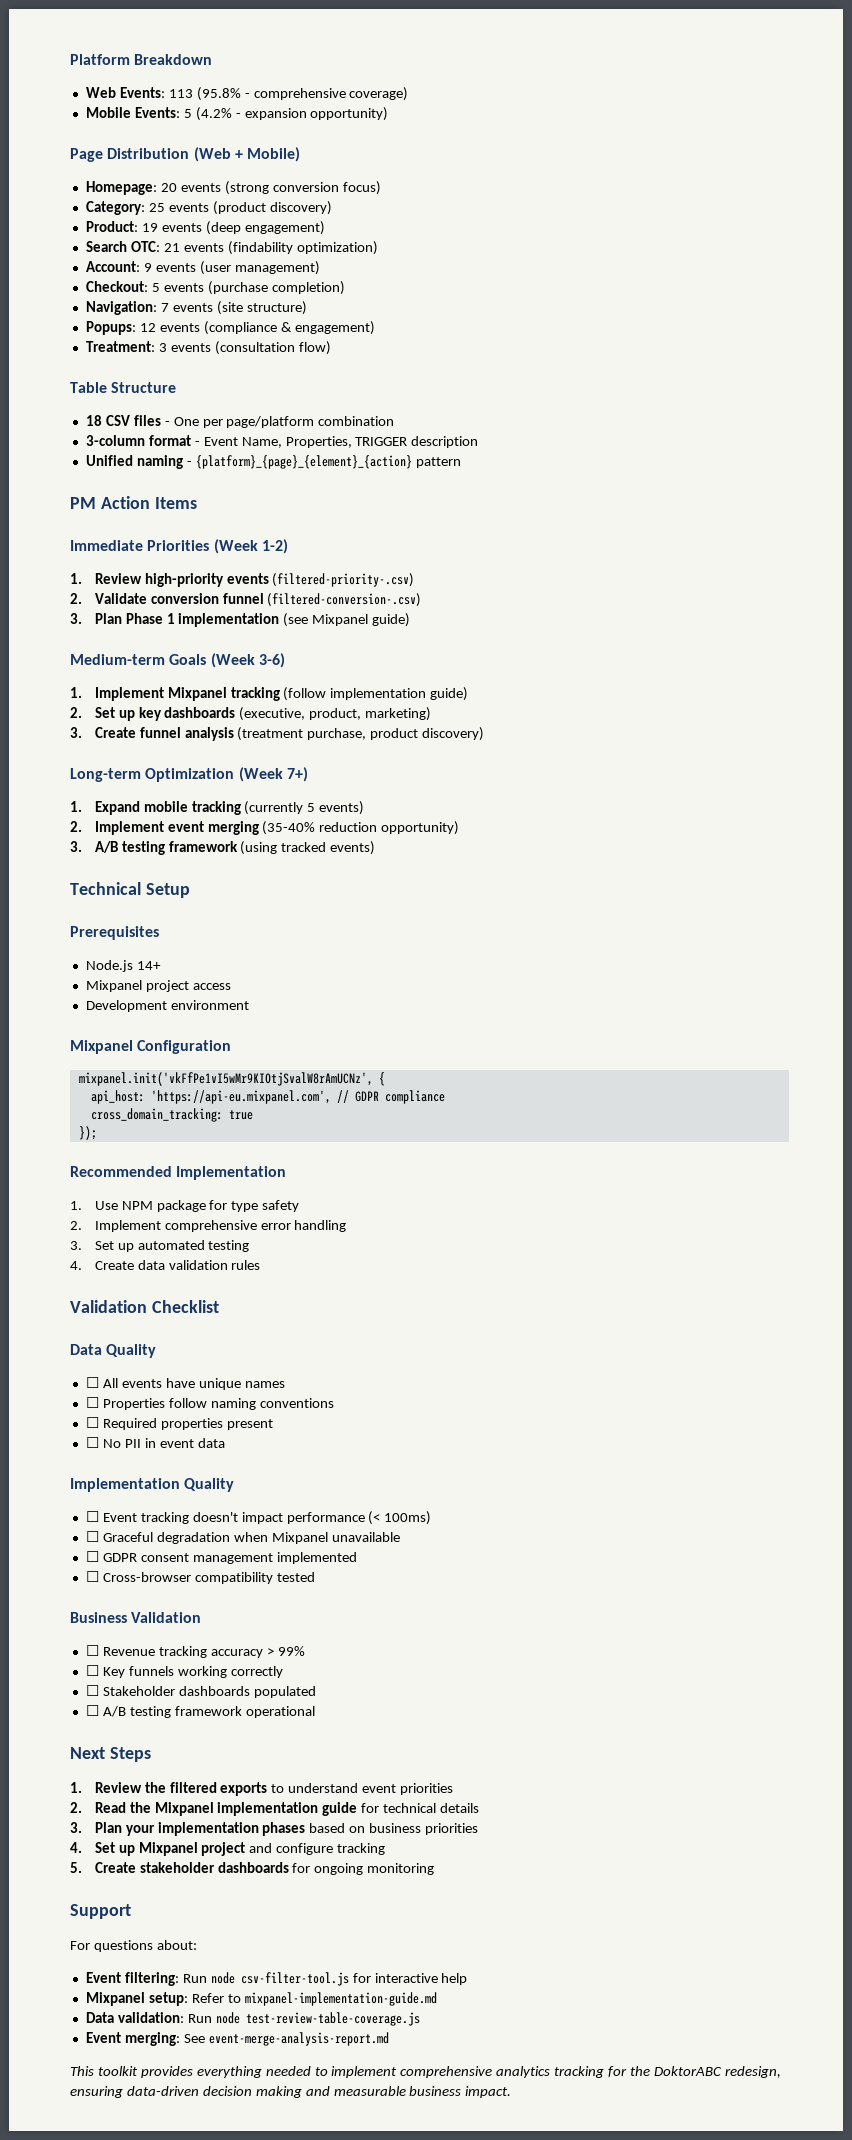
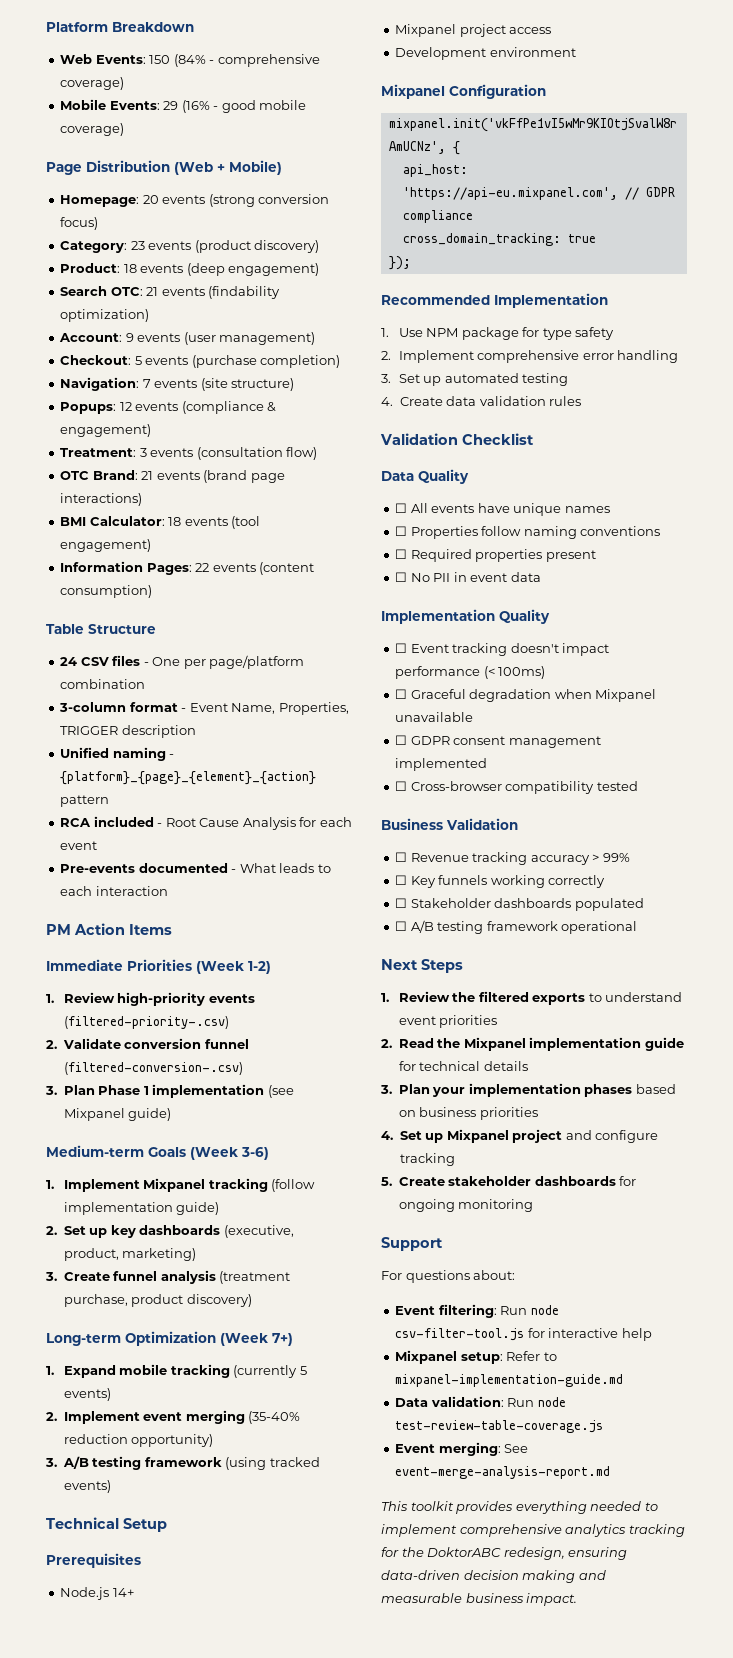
- Web Events: 113 (95.8% - comprehensive coverage)
+ Web Events: 150 (84% - comprehensive coverage)
- Mobile Events: 5 (4.2% - expansion opportunity)
+ Mobile Events: 29 (16% - good mobile coverage)
- Category: 25 events (product discovery)
+ Category: 23 events (product discovery)
- Product: 19 events (deep engagement)
+ Product: 18 events (deep engagement)
+ OTC Brand: 21 events (brand page interactions)
+ BMI Calculator: 18 events (tool engagement)
+ Information Pages: 22 events (content consumption)
- 18 CSV files - One per page/platform combination
+ 24 CSV files - One per page/platform combination
+ RCA included - Root Cause Analysis for each event
+ Pre-events documented - What leads to each interaction

